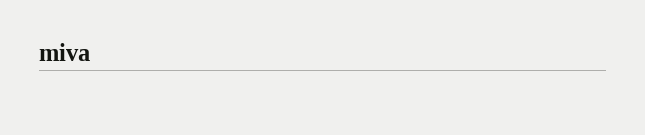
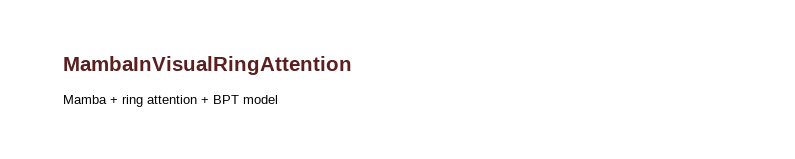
- miva
+ MambaInVisualRingAttention
+ Mamba + ring attention + BPT model

